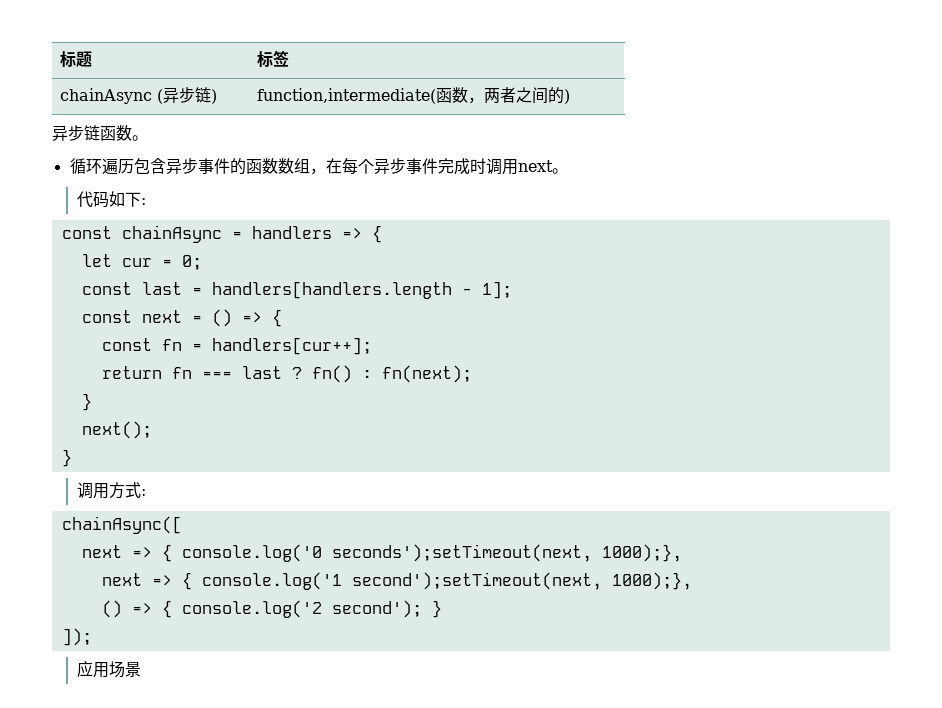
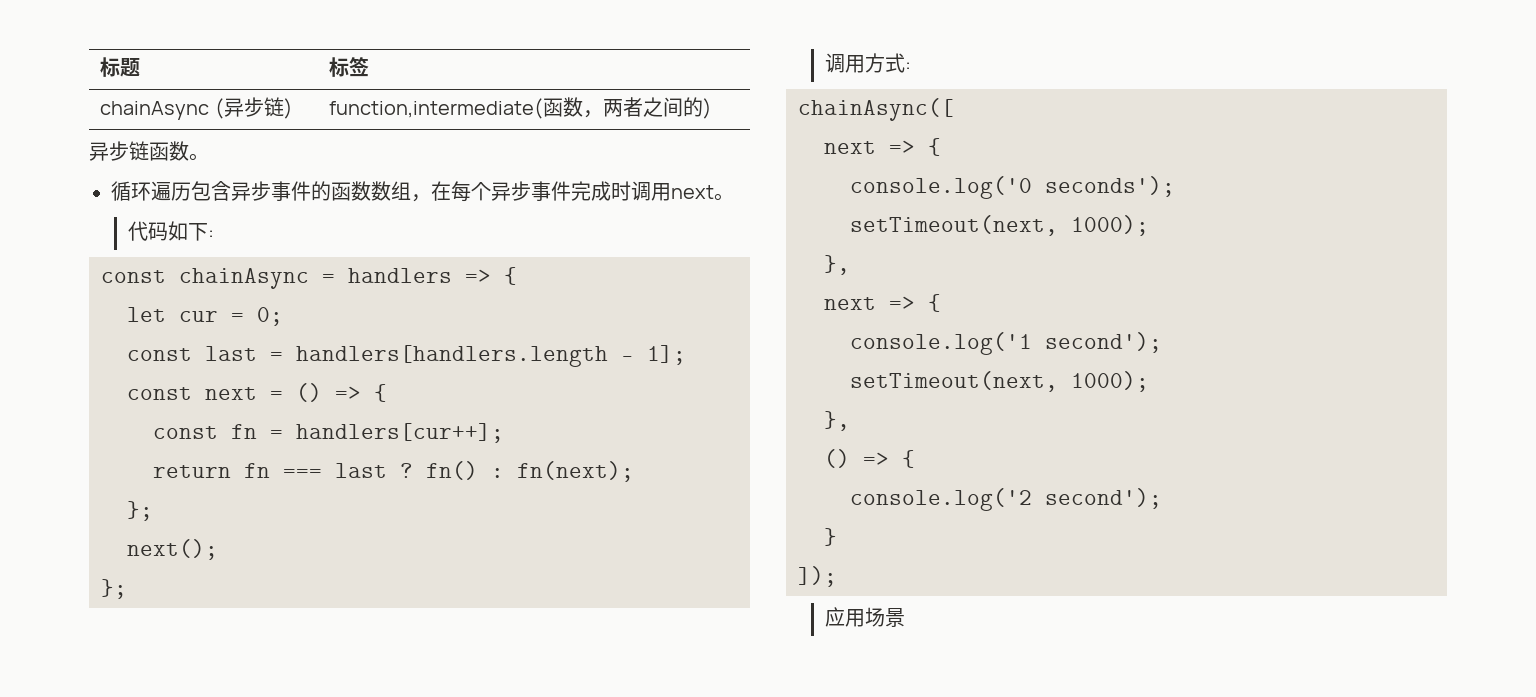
  return fn === last ? fn() : fn(next);
- }
+ };
  next();
- }
+ };
  chainAsync([
- next => { console.log('0 seconds');setTimeout(next, 1000);},
- next => { console.log('1 second');setTimeout(next, 1000);},
- () => { console.log('2 second'); }
+ next => {
+ console.log('0 seconds');
+ setTimeout(next, 1000);
+ },
+ next => {
+ console.log('1 second');
+ setTimeout(next, 1000);
+ },
+ () => {
+ console.log('2 second');
+ }

